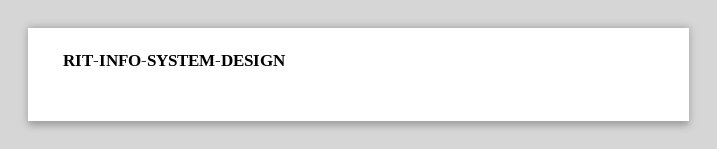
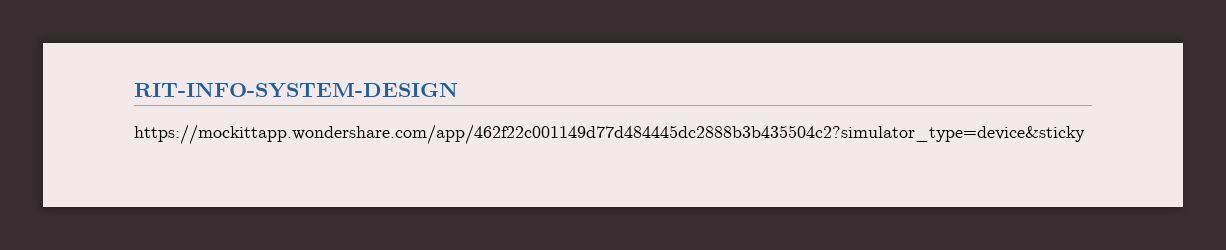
+ https://mockittapp.wondershare.com/app/462f22c001149d77d484445dc2888b3b435504c2?simulator_type=device&sticky

